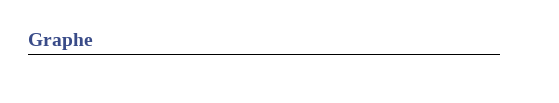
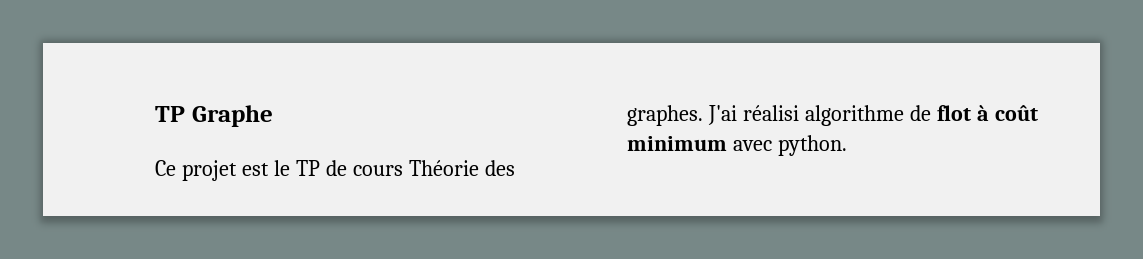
- Graphe
+ TP Graphe
+ Ce projet est le TP de cours Théorie des graphes. J'ai réalisi algorithme de flot à coût minimum avec python.

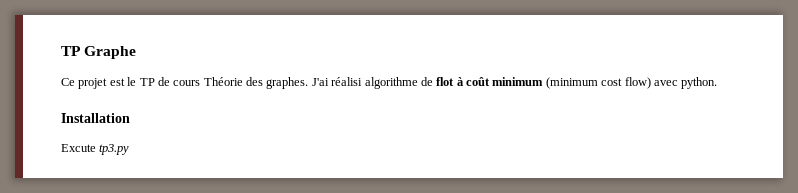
- J'ai réalisi algorithme de flot à coût minimum avec python.
+ J'ai réalisi algorithme de flot à coût minimum (minimum cost flow) avec python.
+ Installation
+ Excute tp3.py

